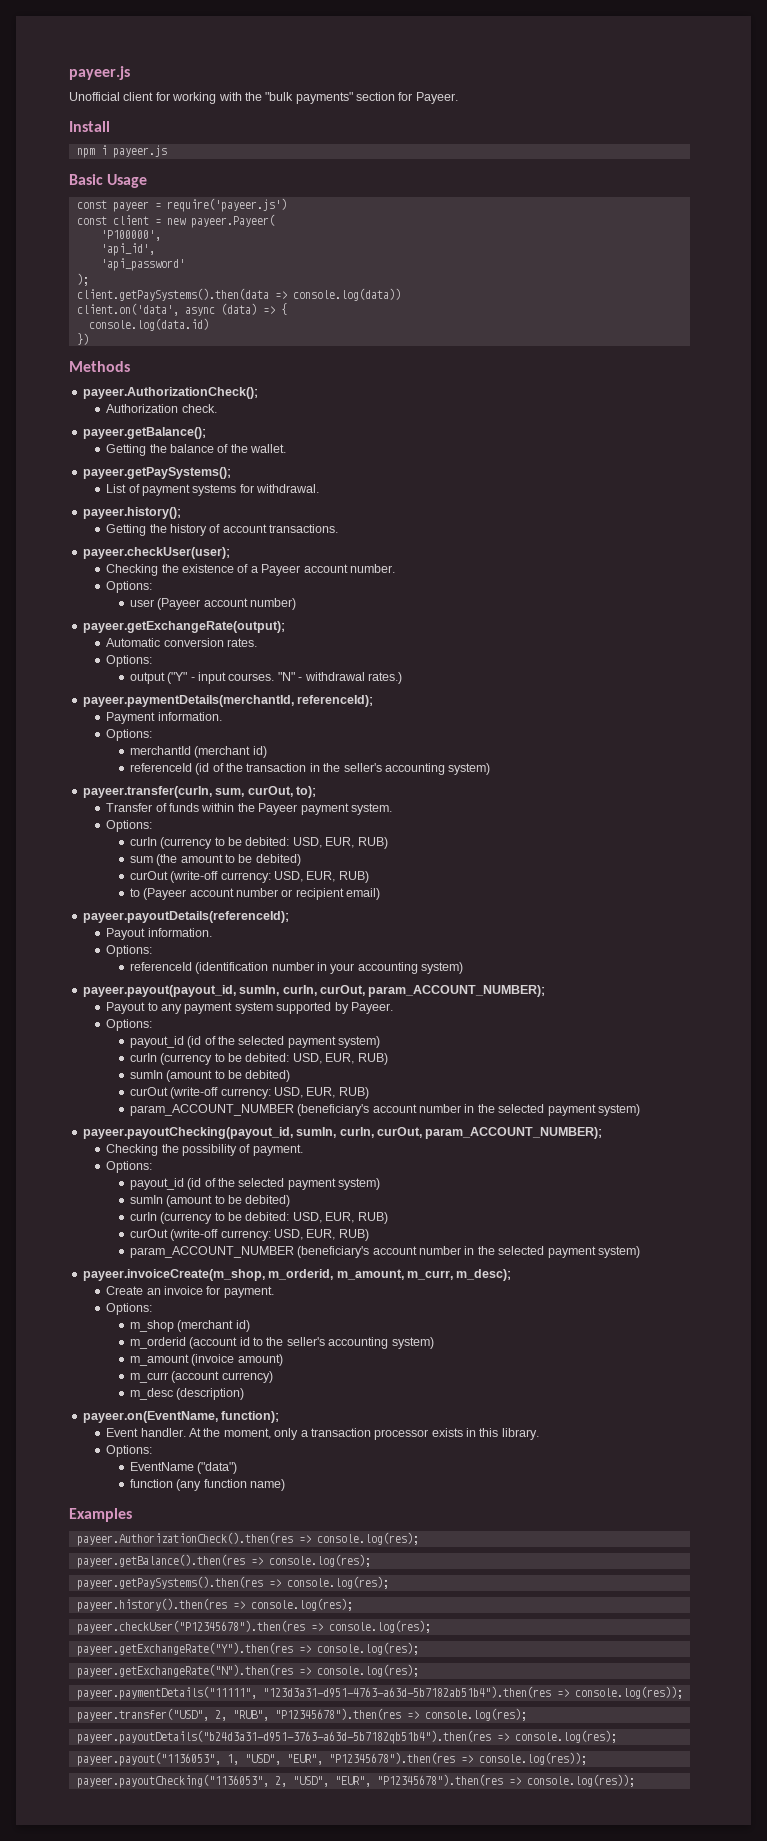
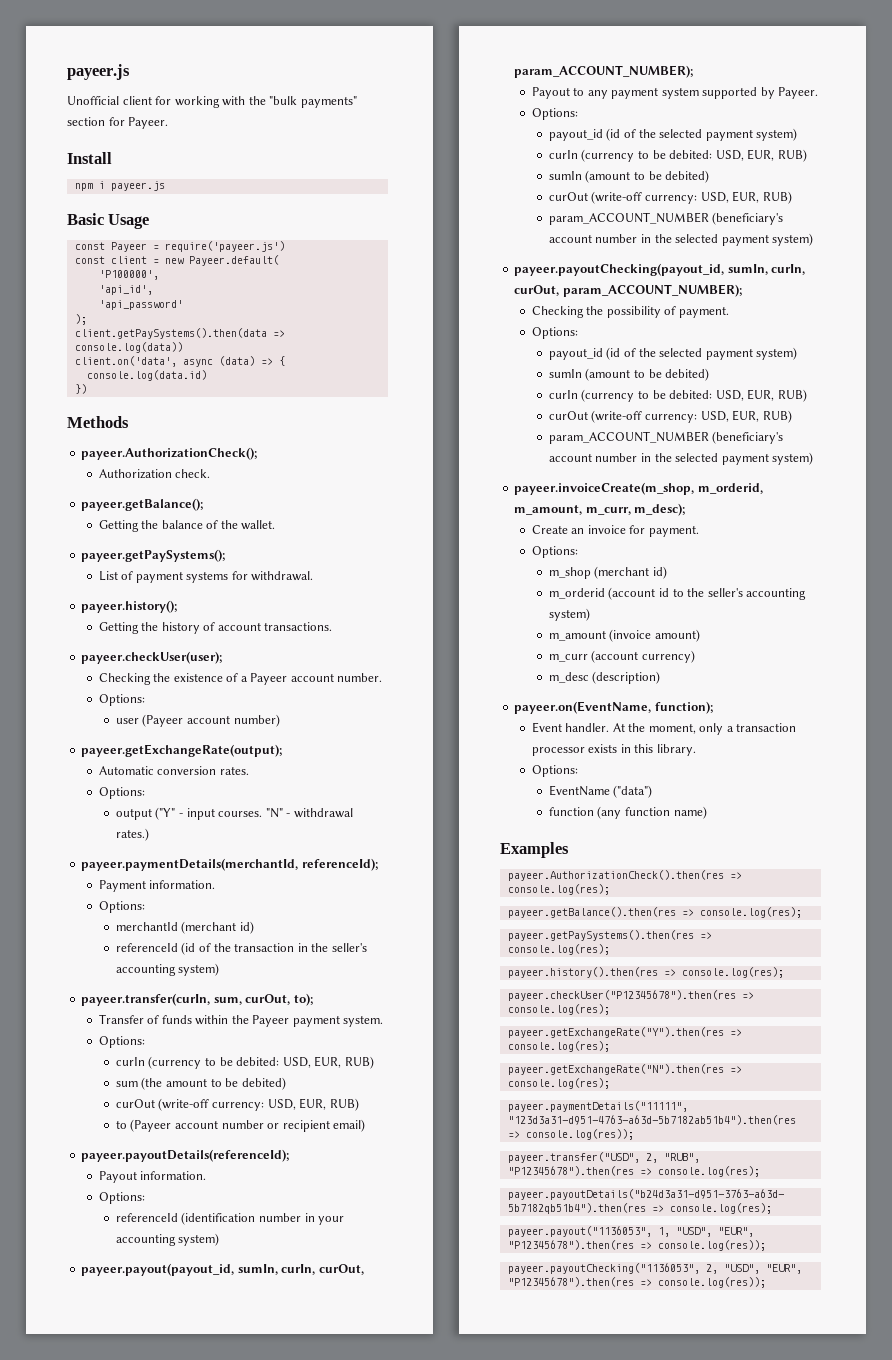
- const payeer = require('payeer.js')
+ const Payeer = require('payeer.js')
- const client = new payeer.Payeer(
+ const client = new Payeer.default(

